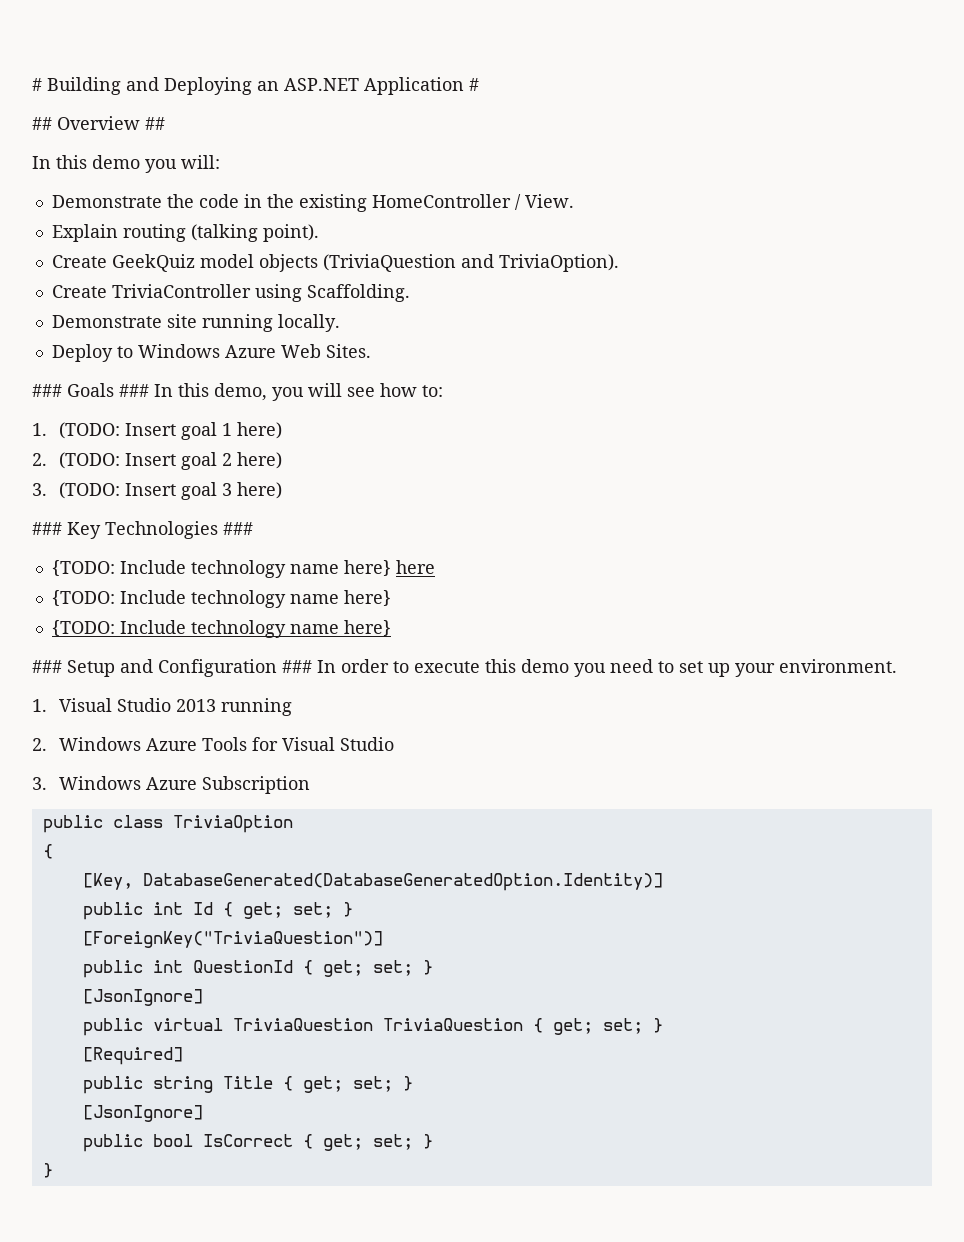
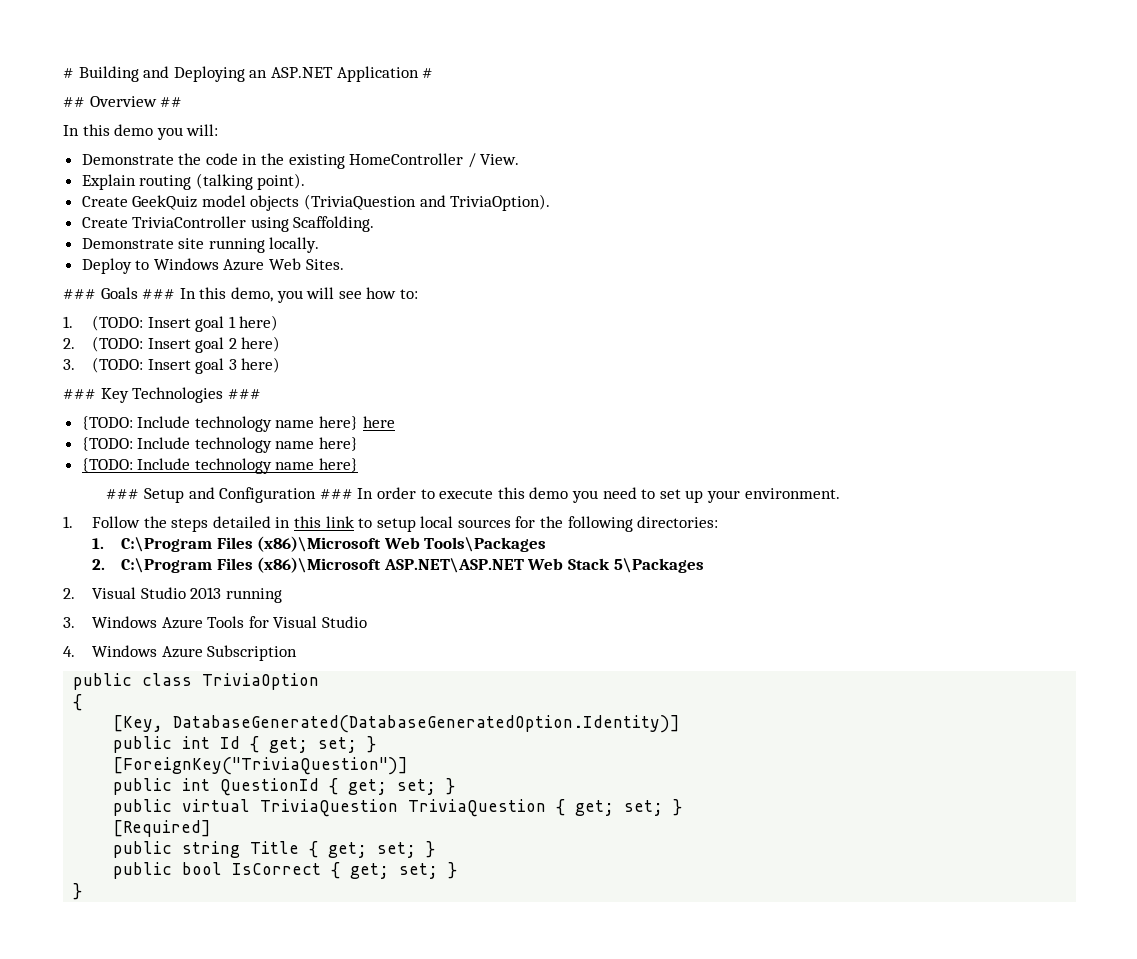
- 1. Visual Studio 2013 running
+ 1. Follow the steps detailed in this link to setup local sources for the following directories:
+ 1. C:\Program Files (x86)\Microsoft Web Tools\Packages
+ 2. C:\Program Files (x86)\Microsoft ASP.NET\ASP.NET Web Stack 5\Packages
+ 2. Visual Studio 2013 running
- 2. Windows Azure Tools for Visual Studio
+ 3. Windows Azure Tools for Visual Studio
- 3. Windows Azure Subscription
+ 4. Windows Azure Subscription
  public int QuestionId { get; set; }
- [JsonIgnore]
  public string Title { get; set; }
- [JsonIgnore]

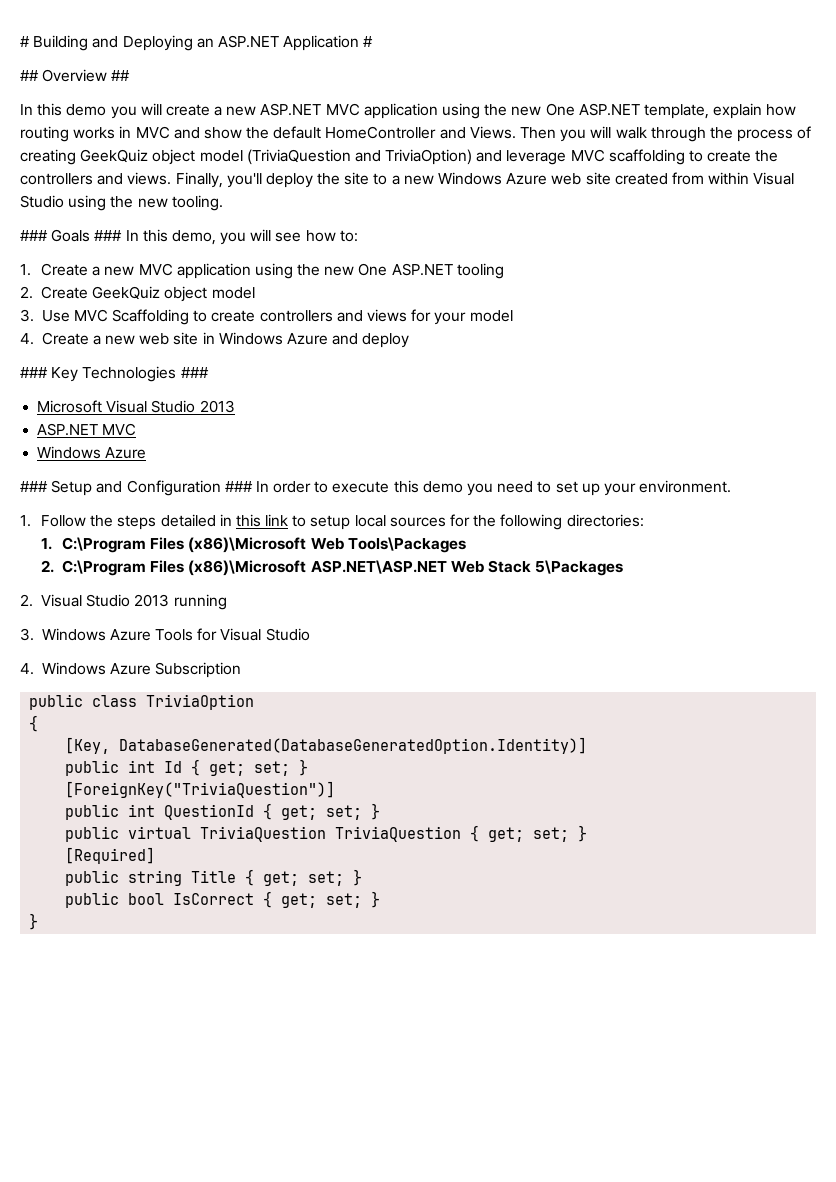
- In this demo you will:
- Demonstrate the code in the existing HomeController / View.
- Explain routing (talking point).
- Create GeekQuiz model objects (TriviaQuestion and TriviaOption).
- Create TriviaController using Scaffolding.
- Demonstrate site running locally.
- Deploy to Windows Azure Web Sites.
+ In this demo you will create a new ASP.NET MVC application using the new One ASP.NET template, explain how routing works in MVC and show the default HomeController and Views. Then you will walk through the process of creating GeekQuiz object model (TriviaQuestion and TriviaOption) and leverage MVC scaffolding to create the controllers and views. Finally, you'll deploy the site to a new Windows Azure web site created from within Visual Studio using the new tooling.
- 1. (TODO: Insert goal 1 here)
- 2. (TODO: Insert goal 2 here)
- 3. (TODO: Insert goal 3 here)
+ 1. Create a new MVC application using the new One ASP.NET tooling
+ 2. Create GeekQuiz object model
+ 3. Use MVC Scaffolding to create controllers and views for your model
+ 4. Create a new web site in Windows Azure and deploy
  ### Key Technologies ###
- {TODO: Include technology name here} here
- {TODO: Include technology name here}
- {TODO: Include technology name here}
+ Microsoft Visual Studio 2013
+ ASP.NET MVC
+ Windows Azure

